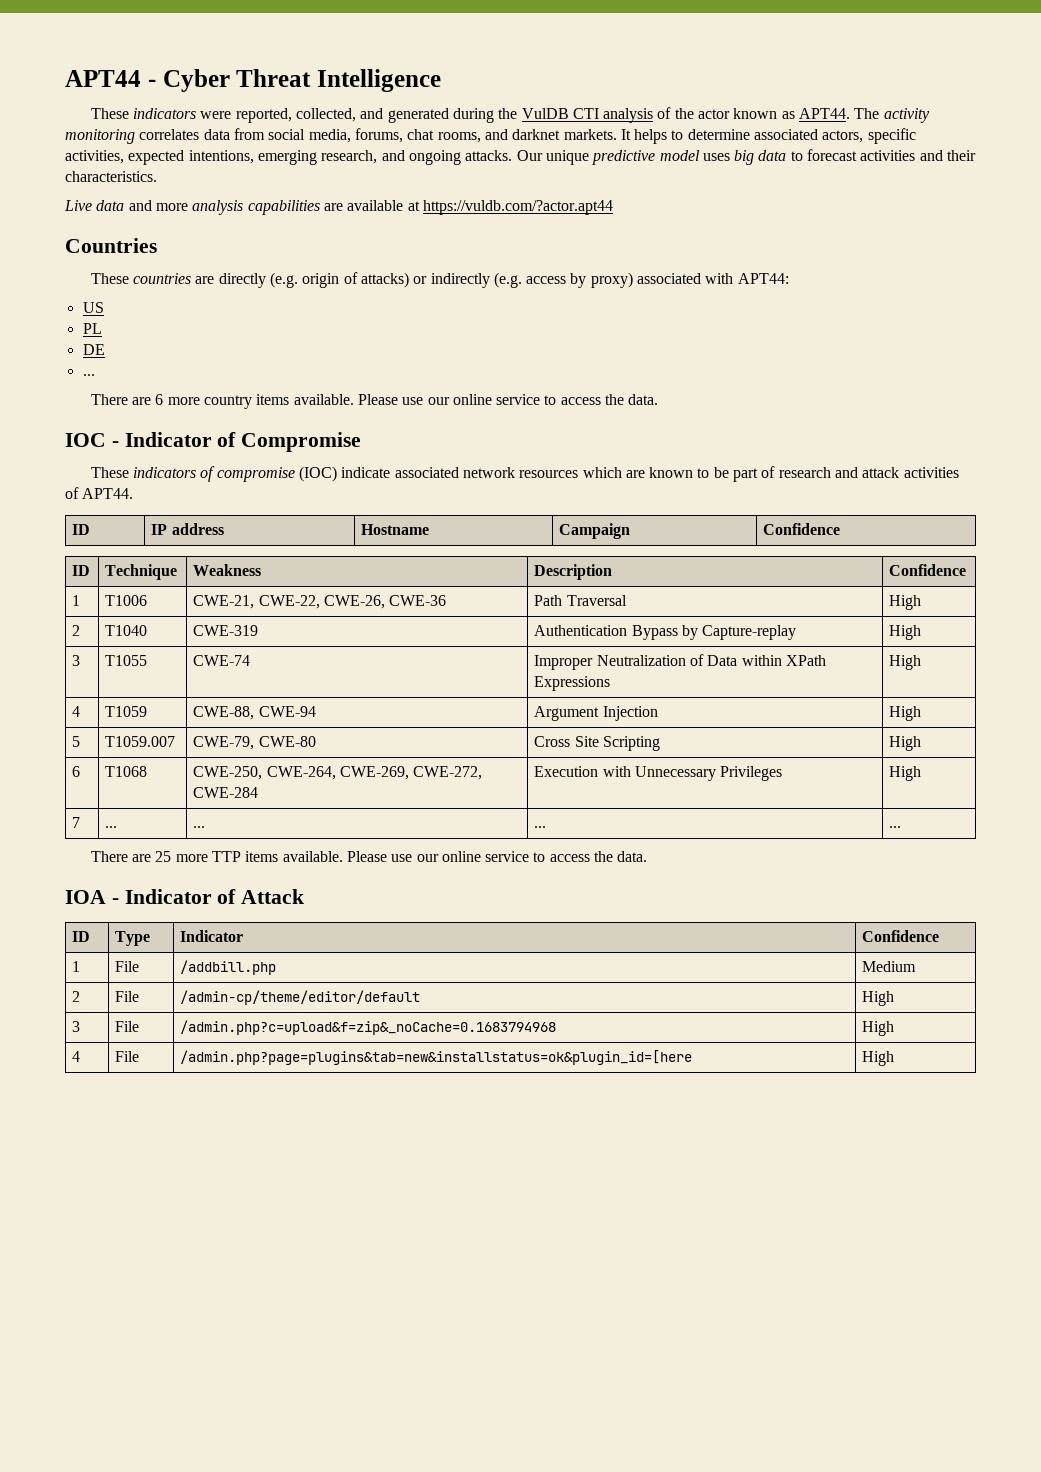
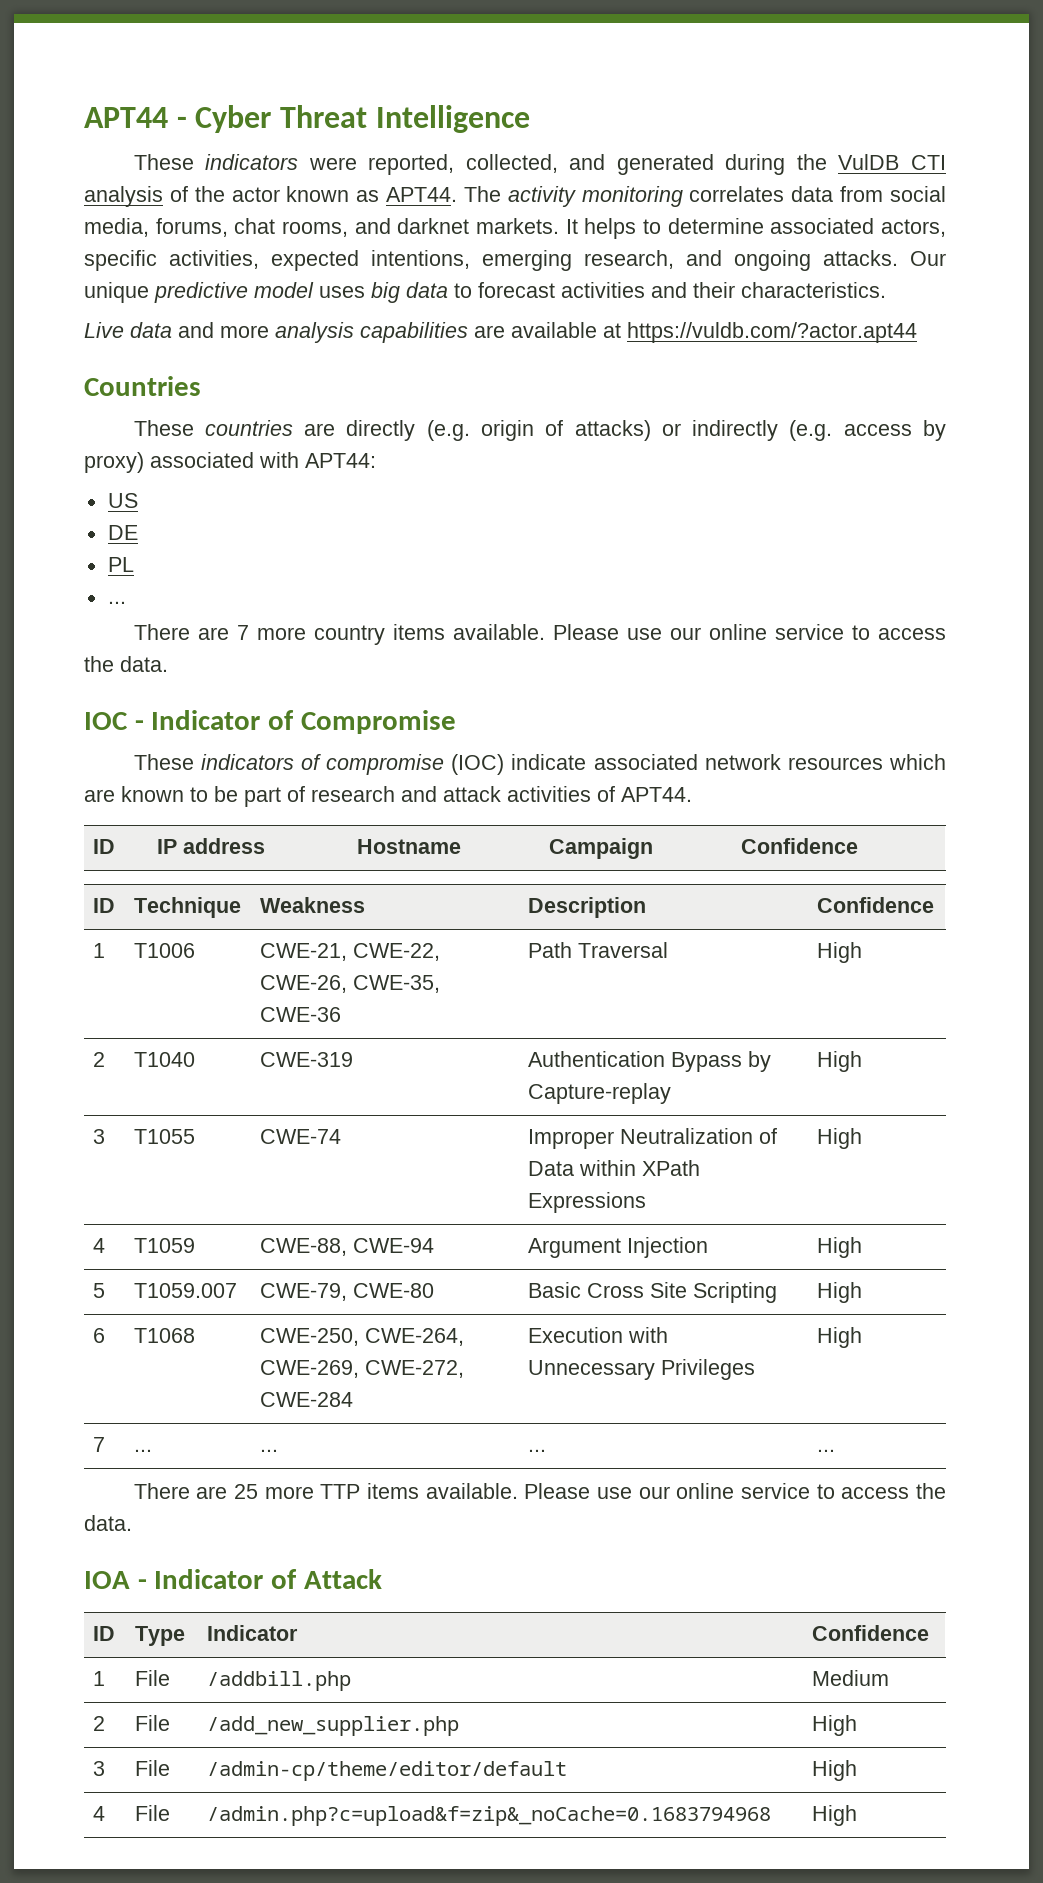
+ DE
  PL
- DE
  ...
- There are 6 more country items available.
+ There are 7 more country items available.
- 1 | T1006 | CWE-21, CWE-22, CWE-26, CWE-36 | Path Traversal | High
+ 1 | T1006 | CWE-21, CWE-22, CWE-26, CWE-35, CWE-36 | Path Traversal | High
- 5 | T1059.007 | CWE-79, CWE-80 | Cross Site Scripting | High
+ 5 | T1059.007 | CWE-79, CWE-80 | Basic Cross Site Scripting | High
- 2 | File | /admin-cp/theme/editor/default | High
+ 2 | File | /add_new_supplier.php | High
- 3 | File | /admin.php?c=upload&f=zip&_noCache=0.1683794968 | High
+ 3 | File | /admin-cp/theme/editor/default | High
- 4 | File | /admin.php?page=plugins&tab=new&installstatus=ok&plugin_id=[here | High
+ 4 | File | /admin.php?c=upload&f=zip&_noCache=0.1683794968 | High

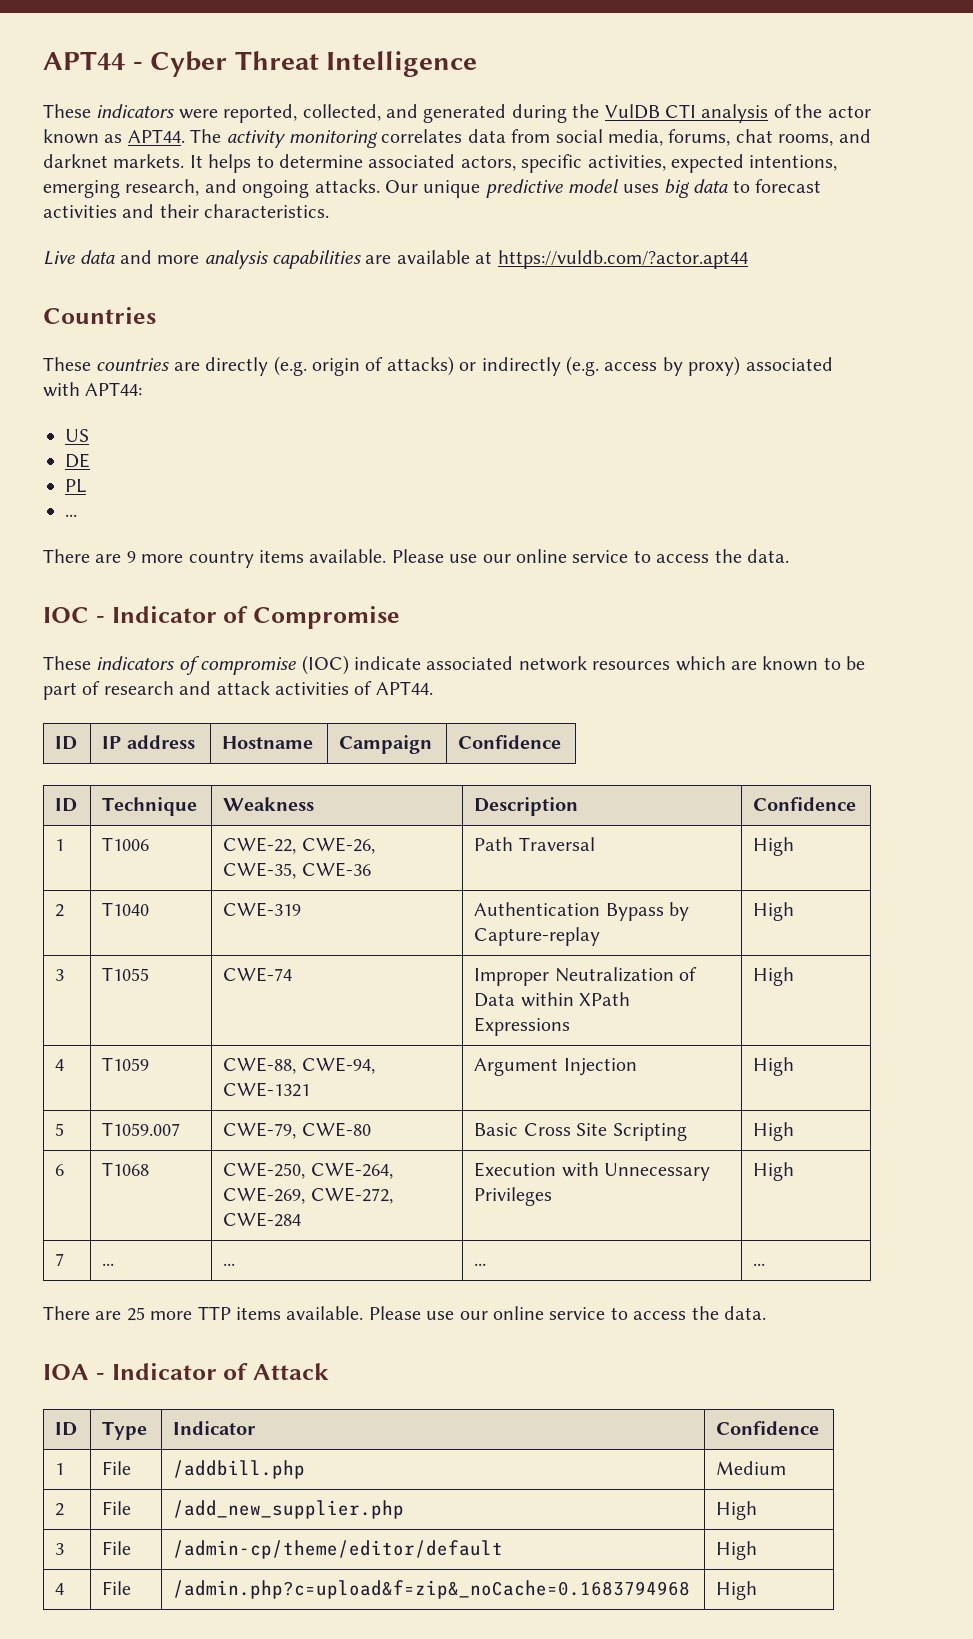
- There are 7 more country items available.
+ There are 9 more country items available.
- 1 | T1006 | CWE-21, CWE-22, CWE-26, CWE-35, CWE-36 | Path Traversal | High
+ 1 | T1006 | CWE-22, CWE-26, CWE-35, CWE-36 | Path Traversal | High
- 4 | T1059 | CWE-88, CWE-94 | Argument Injection | High
+ 4 | T1059 | CWE-88, CWE-94, CWE-1321 | Argument Injection | High

